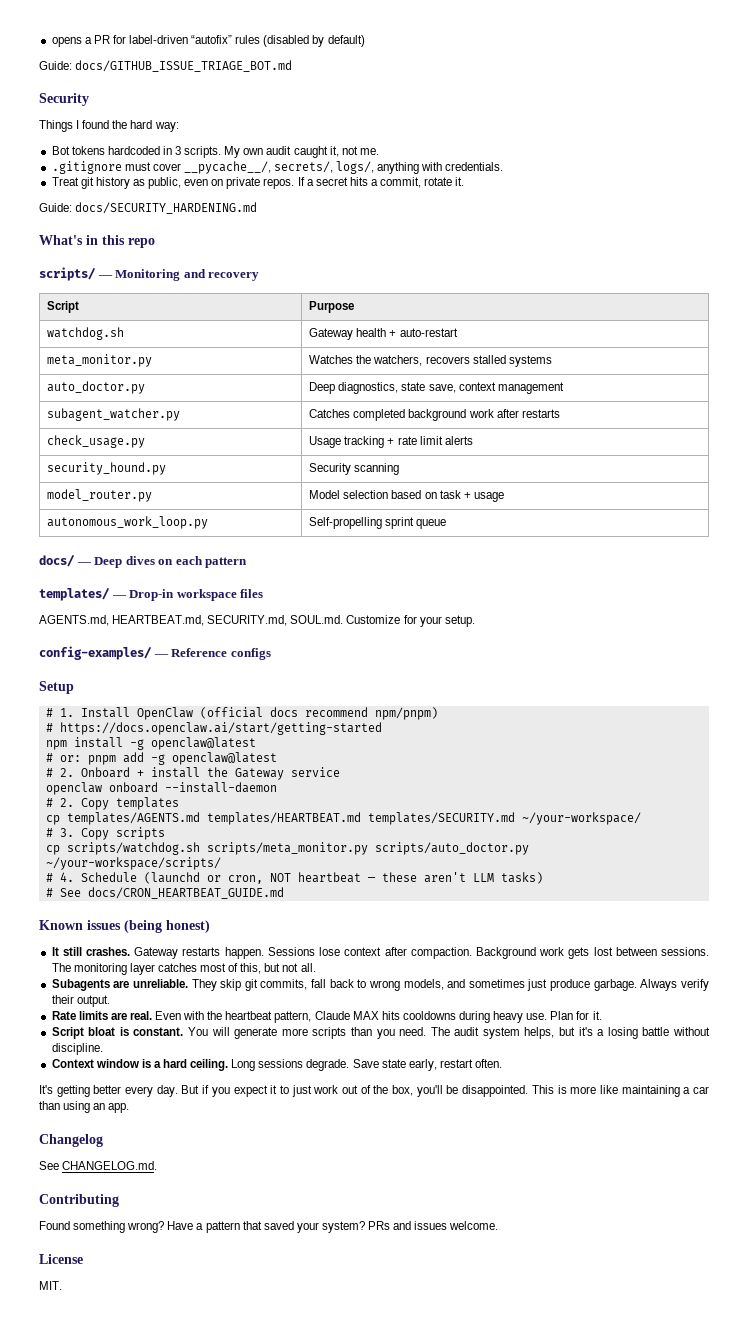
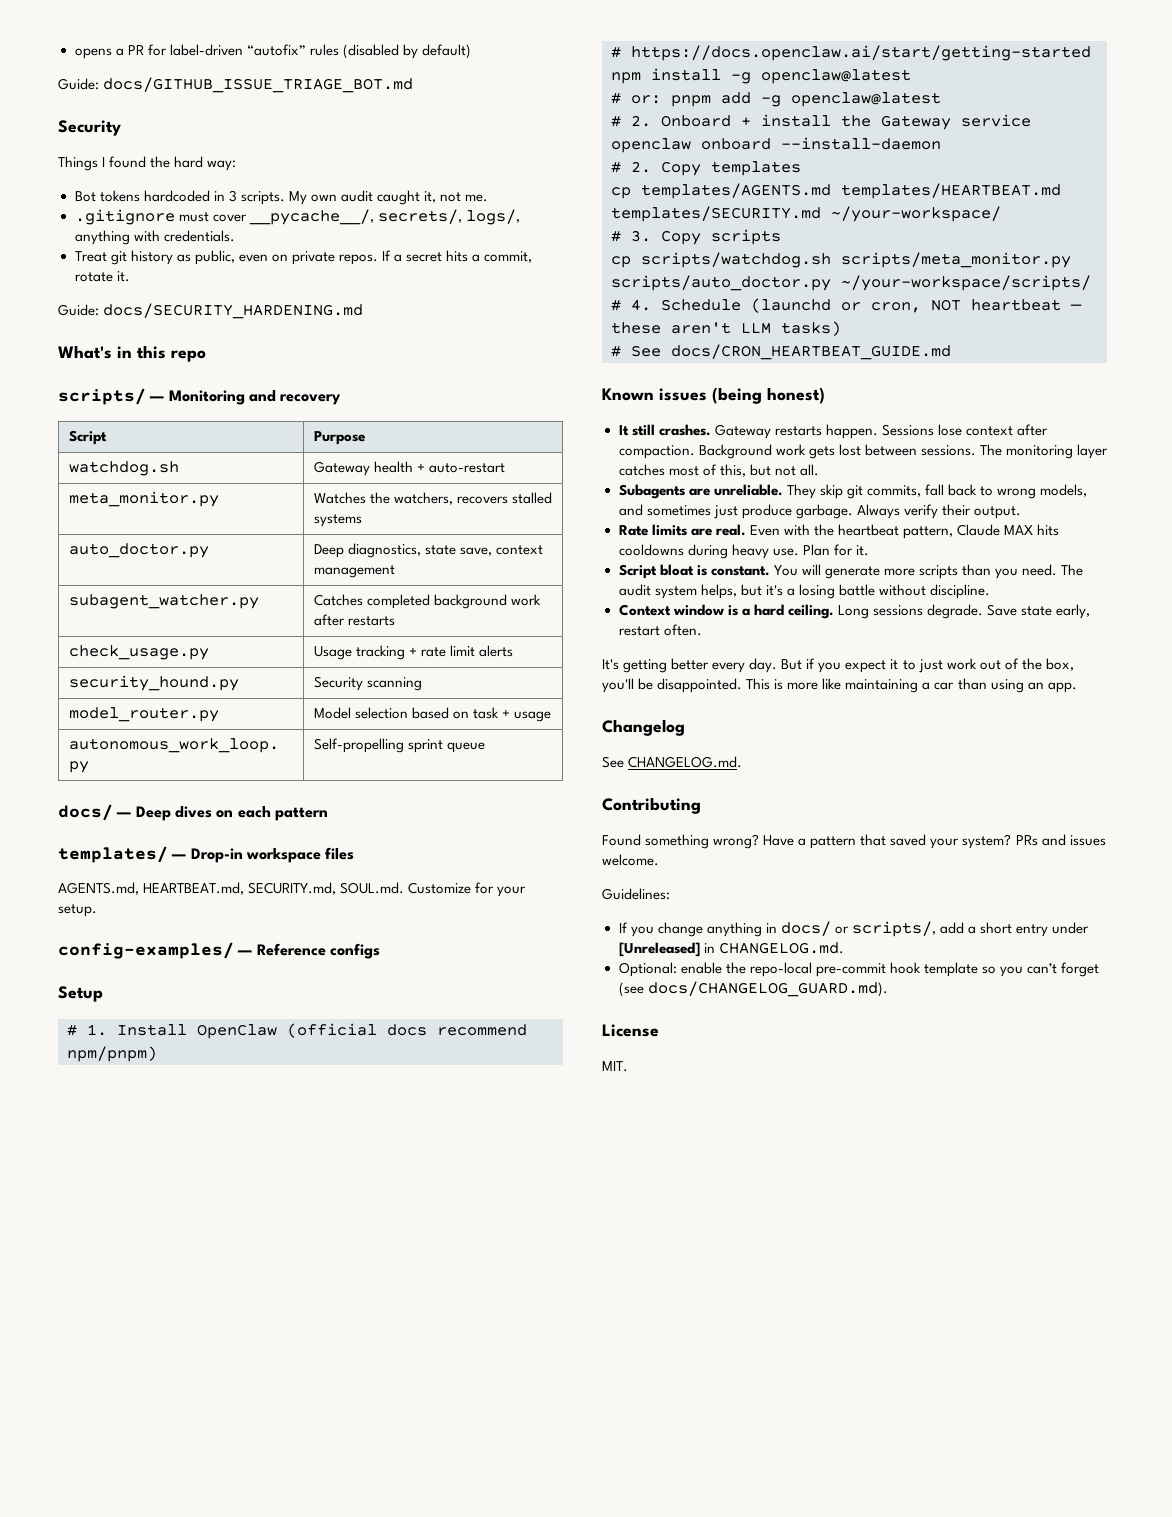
+ Guidelines:
+ If you change anything in docs/ or scripts/, add a short entry under [Unreleased] in CHANGELOG.md.
+ Optional: enable the repo-local pre-commit hook template so you can’t forget (see docs/CHANGELOG_GUARD.md).

